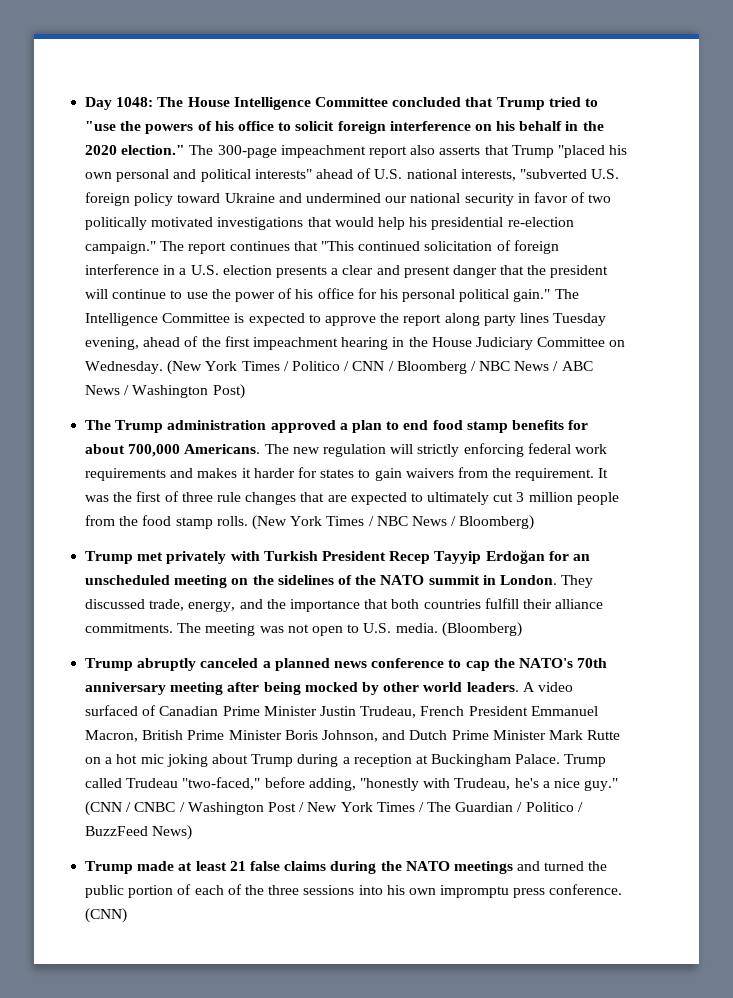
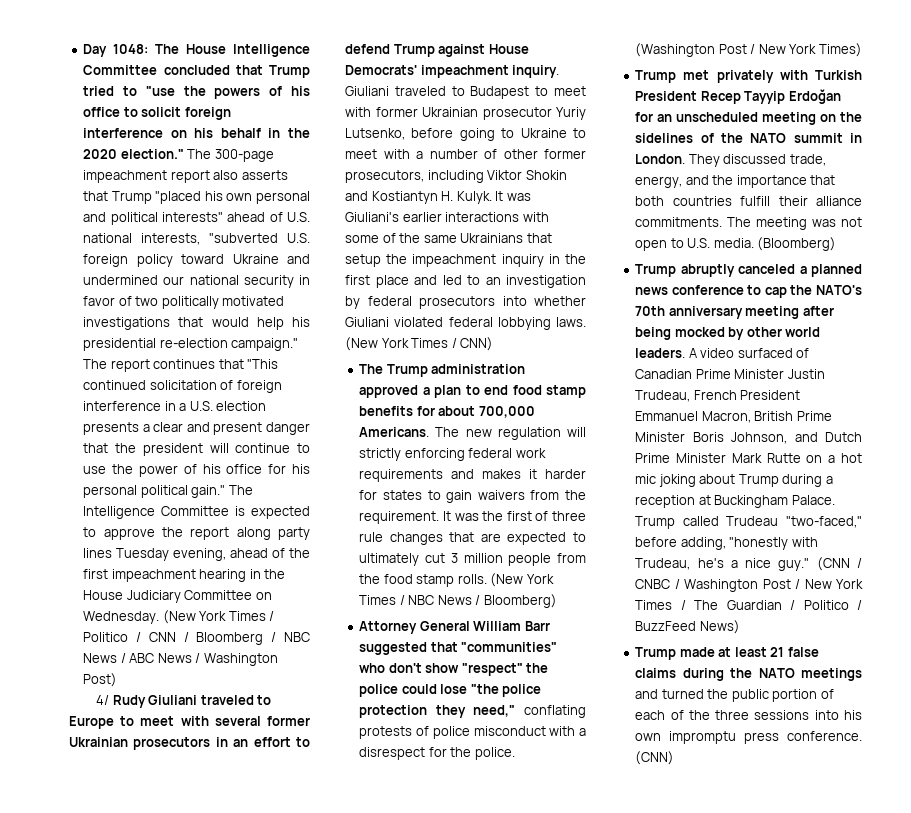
+ 4/ Rudy Giuliani traveled to Europe to meet with several former Ukrainian prosecutors in an effort to defend Trump against House Democrats' impeachment inquiry. Giuliani traveled to Budapest to meet with former Ukrainian prosecutor Yuriy Lutsenko, before going to Ukraine to meet with a number of other former prosecutors, including Viktor Shokin and Kostiantyn H. Kulyk. It was Giuliani's earlier interactions with some of the same Ukrainians that setup the impeachment inquiry in the first place and led to an investigation by federal prosecutors into whether Giuliani violated federal lobbying laws. (New York Times / CNN)
+ Attorney General William Barr suggested that "communities" who don't show "respect" the police could lose "the police protection they need," conflating protests of police misconduct with a disrespect for the police. (Washington Post / New York Times)

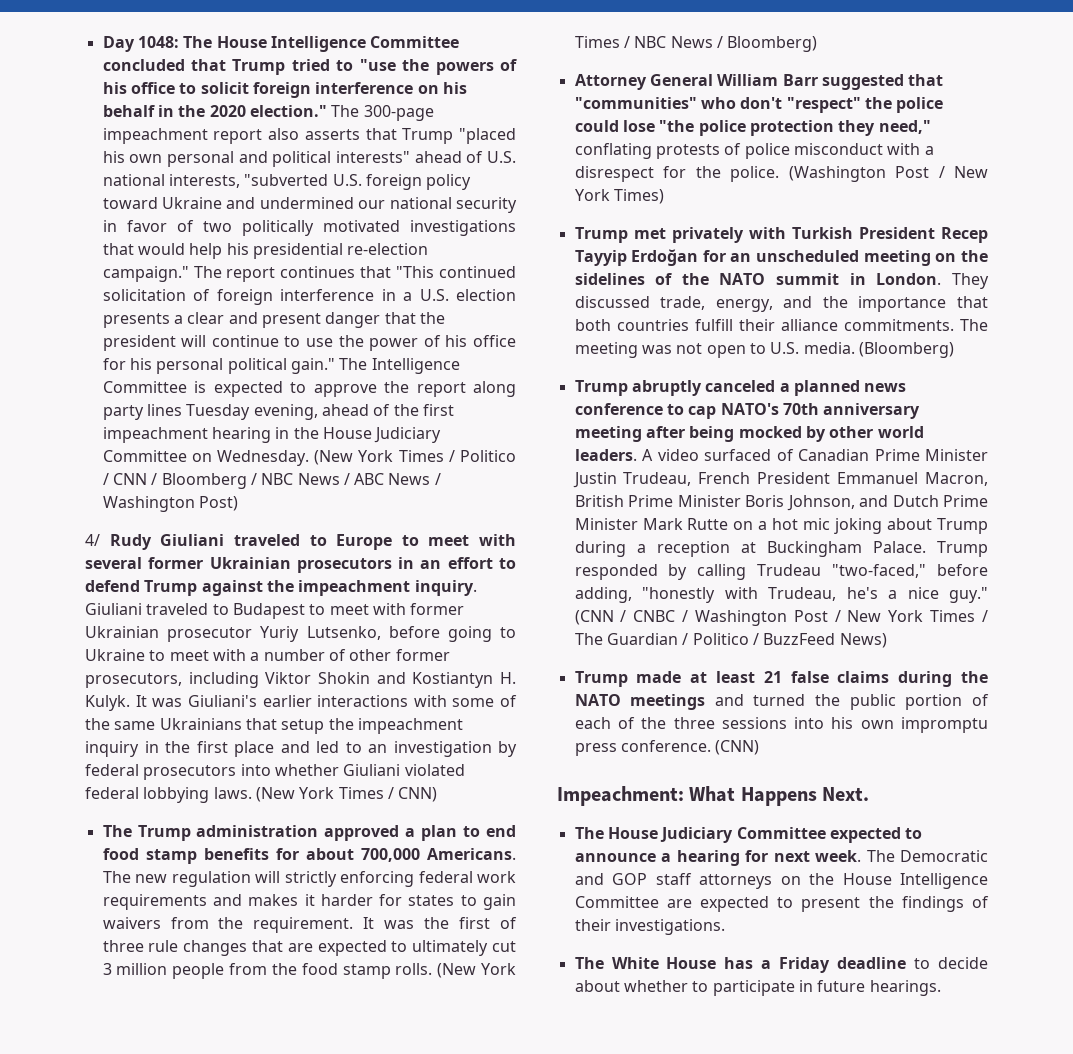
- 4/ Rudy Giuliani traveled to Europe to meet with several former Ukrainian prosecutors in an effort to defend Trump against House Democrats' impeachment inquiry.
+ 4/ Rudy Giuliani traveled to Europe to meet with several former Ukrainian prosecutors in an effort to defend Trump against the impeachment inquiry.
- Attorney General William Barr suggested that "communities" who don't show "respect" the police could lose "the police protection they need," conflating protests of police misconduct with a disrespect for the police.
+ Attorney General William Barr suggested that "communities" who don't "respect" the police could lose "the police protection they need," conflating protests of police misconduct with a disrespect for the police.
- Trump abruptly canceled a planned news conference to cap the NATO's 70th anniversary meeting after being mocked by other world leaders.
+ Trump abruptly canceled a planned news conference to cap NATO's 70th anniversary meeting after being mocked by other world leaders.
- Trump called Trudeau "two-faced," before adding, "honestly with Trudeau, he's a nice guy."
+ Trump responded by calling Trudeau "two-faced," before adding, "honestly with Trudeau, he's a nice guy."
+ Impeachment: What Happens Next.
+ The House Judiciary Committee expected to announce a hearing for next week. The Democratic and GOP staff attorneys on the House Intelligence Committee are expected to present the findings of their investigations.
+ The White House has a Friday deadline to decide about whether to participate in future hearings.

